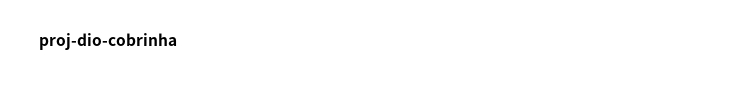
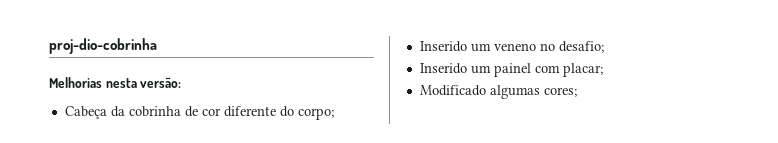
+ Melhorias nesta versão:
+ Cabeça da cobrinha de cor diferente do corpo;
+ Inserido um veneno no desafio;
+ Inserido um painel com placar;
+ Modificado algumas cores;

